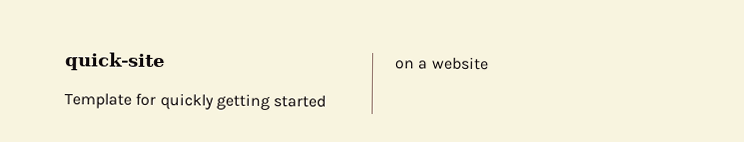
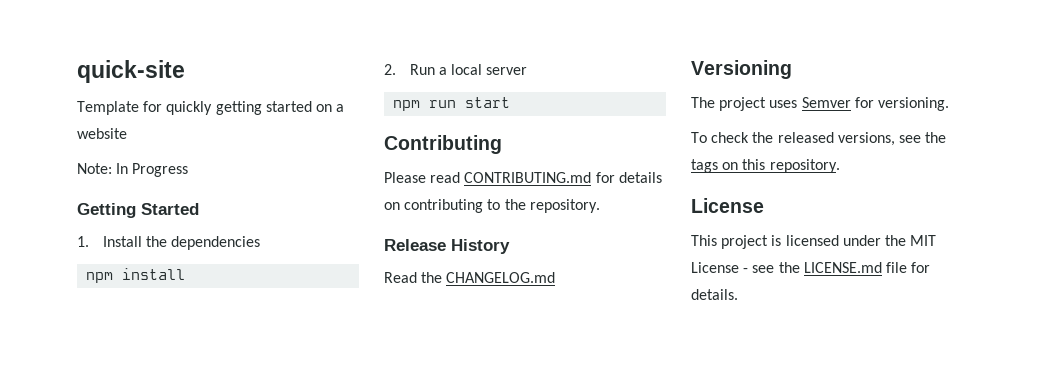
+ Note: In Progress
+ Getting Started
+ 1. Install the dependencies
+ npm install
+ 2. Run a local server
+ npm run start
+ Contributing
+ Please read CONTRIBUTING.md for details on contributing to the repository.
+ Release History
+ Read the CHANGELOG.md
+ Versioning
+ The project uses Semver for versioning.
+ To check the released versions, see the tags on this repository.
+ License
+ This project is licensed under the MIT License - see the LICENSE.md file for details.

